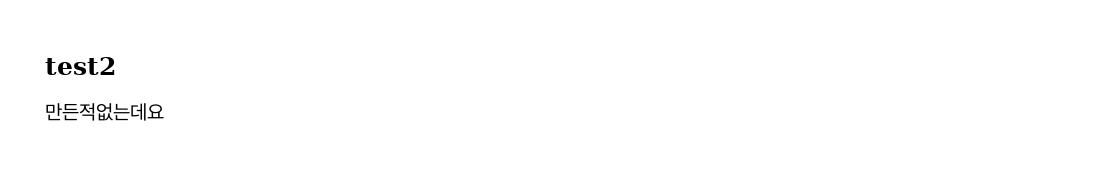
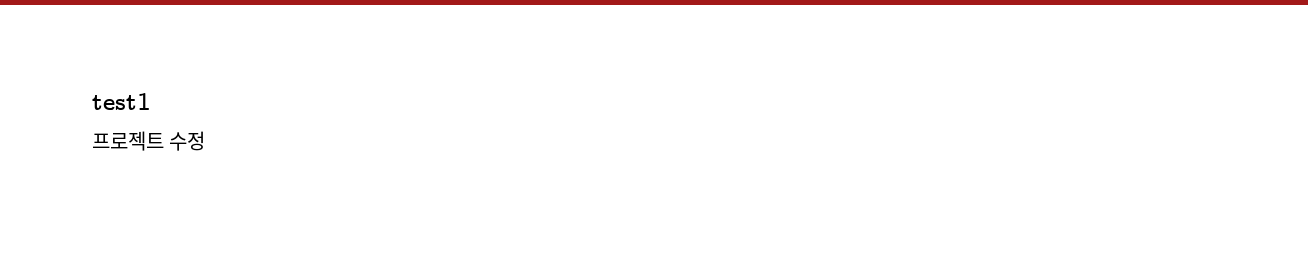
- test2
- 만든적없는데요
+ test1
+ 프로젝트 수정

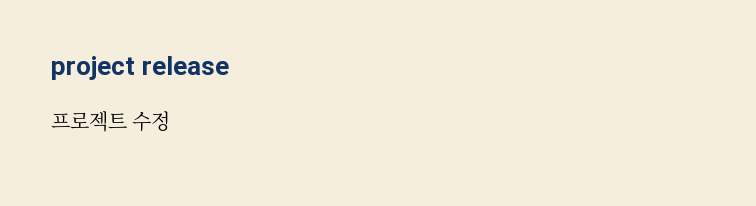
- test1
+ project release

